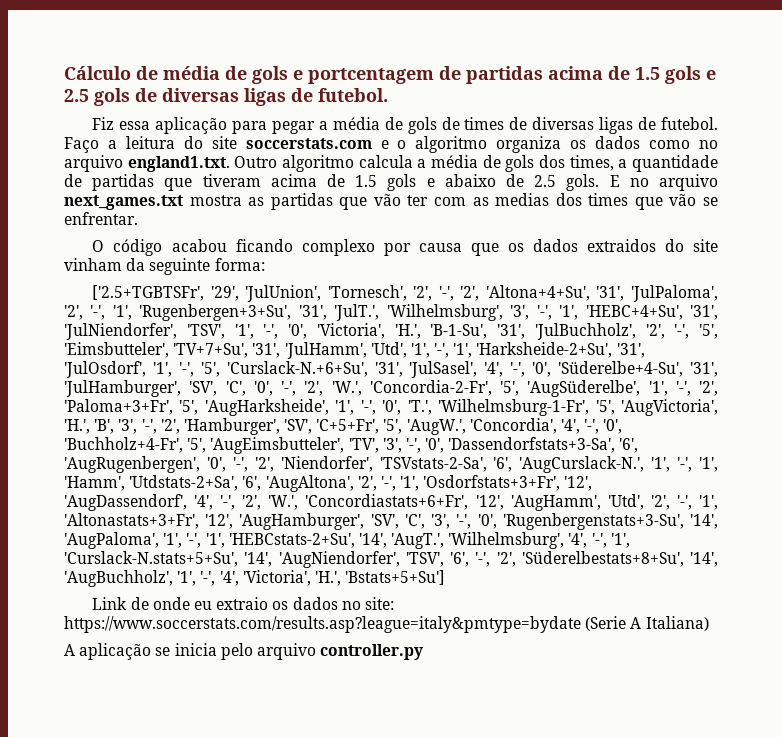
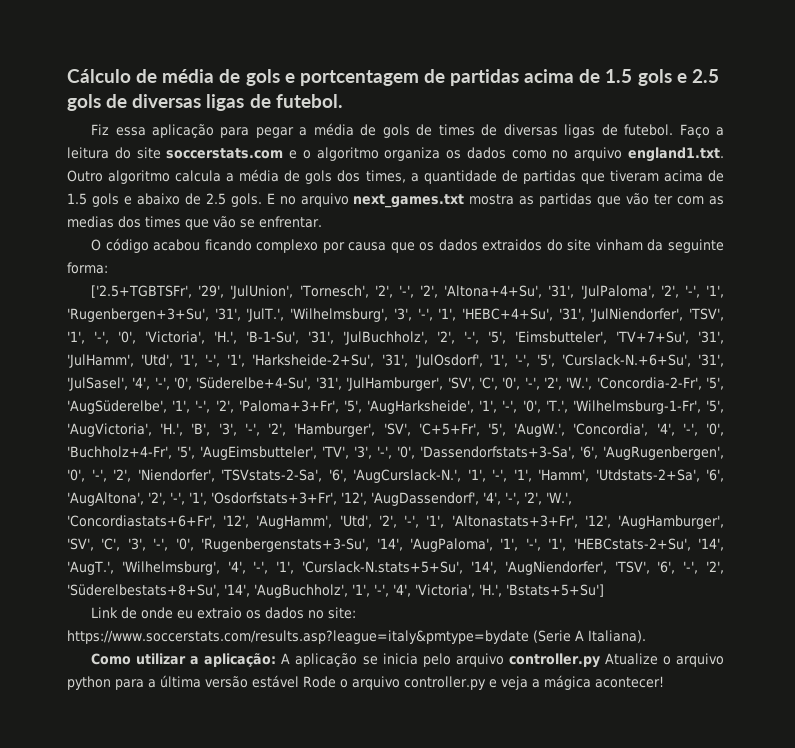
- Link de onde eu extraio os dados no site: https://www.soccerstats.com/results.asp?league=italy&pmtype=bydate (Serie A Italiana)
- A aplicação se inicia pelo arquivo controller.py
+ Link de onde eu extraio os dados no site: https://www.soccerstats.com/results.asp?league=italy&pmtype=bydate (Serie A Italiana).
+ Como utilizar a aplicação: A aplicação se inicia pelo arquivo controller.py Atualize o arquivo python para a última versão estável Rode o arquivo controller.py e veja a mágica acontecer!

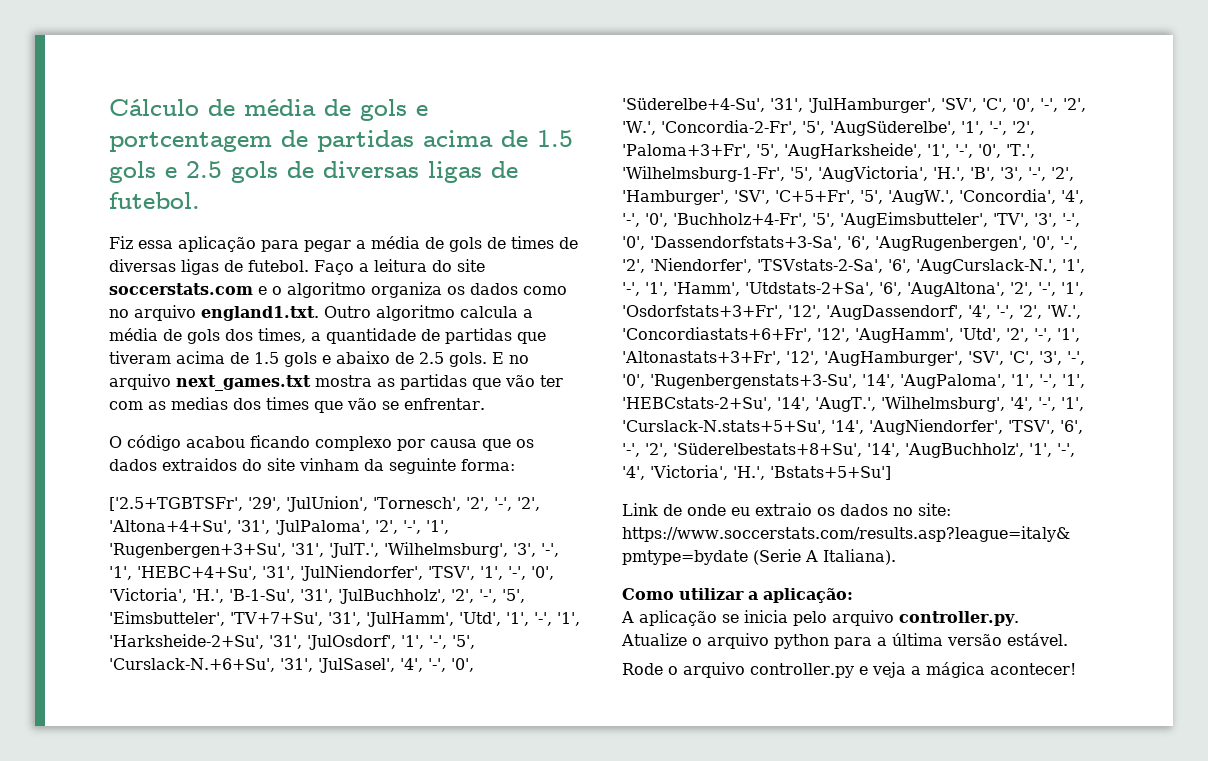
- Como utilizar a aplicação: A aplicação se inicia pelo arquivo controller.py Atualize o arquivo python para a última versão estável Rode o arquivo controller.py e veja a mágica acontecer!
+ Como utilizar a aplicação:
+ A aplicação se inicia pelo arquivo controller.py.
+ Atualize o arquivo python para a última versão estável.
+ Rode o arquivo controller.py e veja a mágica acontecer!

